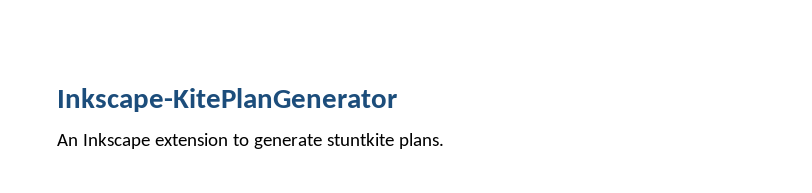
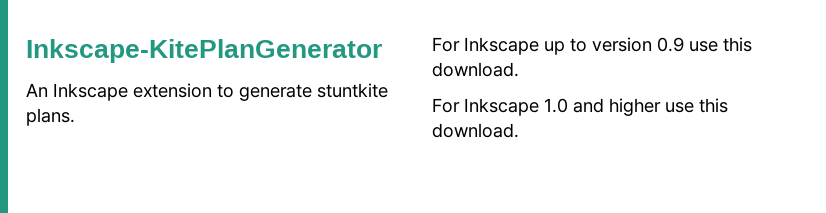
+ For Inkscape up to version 0.9 use this download.
+ For Inkscape 1.0 and higher use this download.

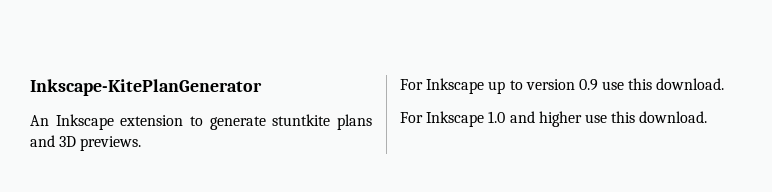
- An Inkscape extension to generate stuntkite plans.
+ An Inkscape extension to generate stuntkite plans and 3D previews.

